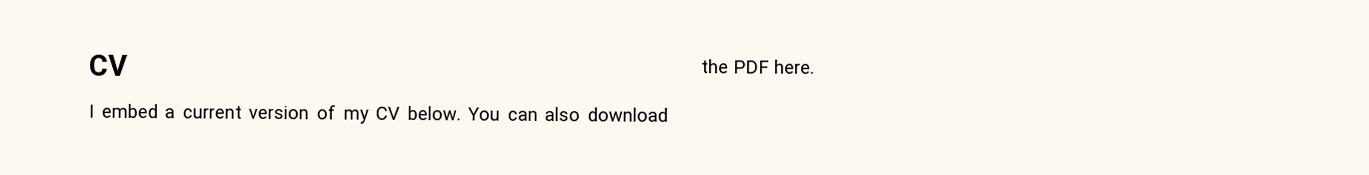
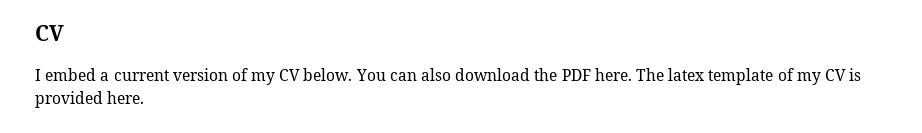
+ The latex template of my CV is provided here.

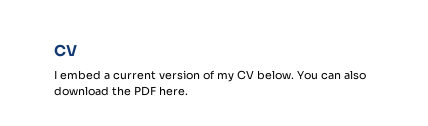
- The latex template of my CV is provided here.

